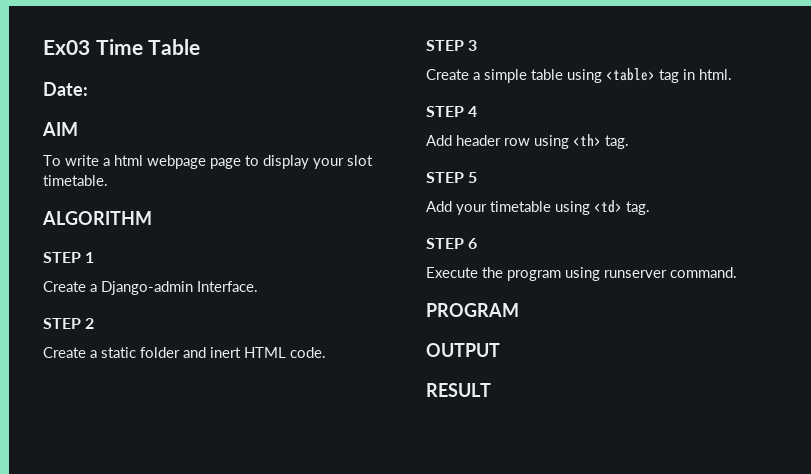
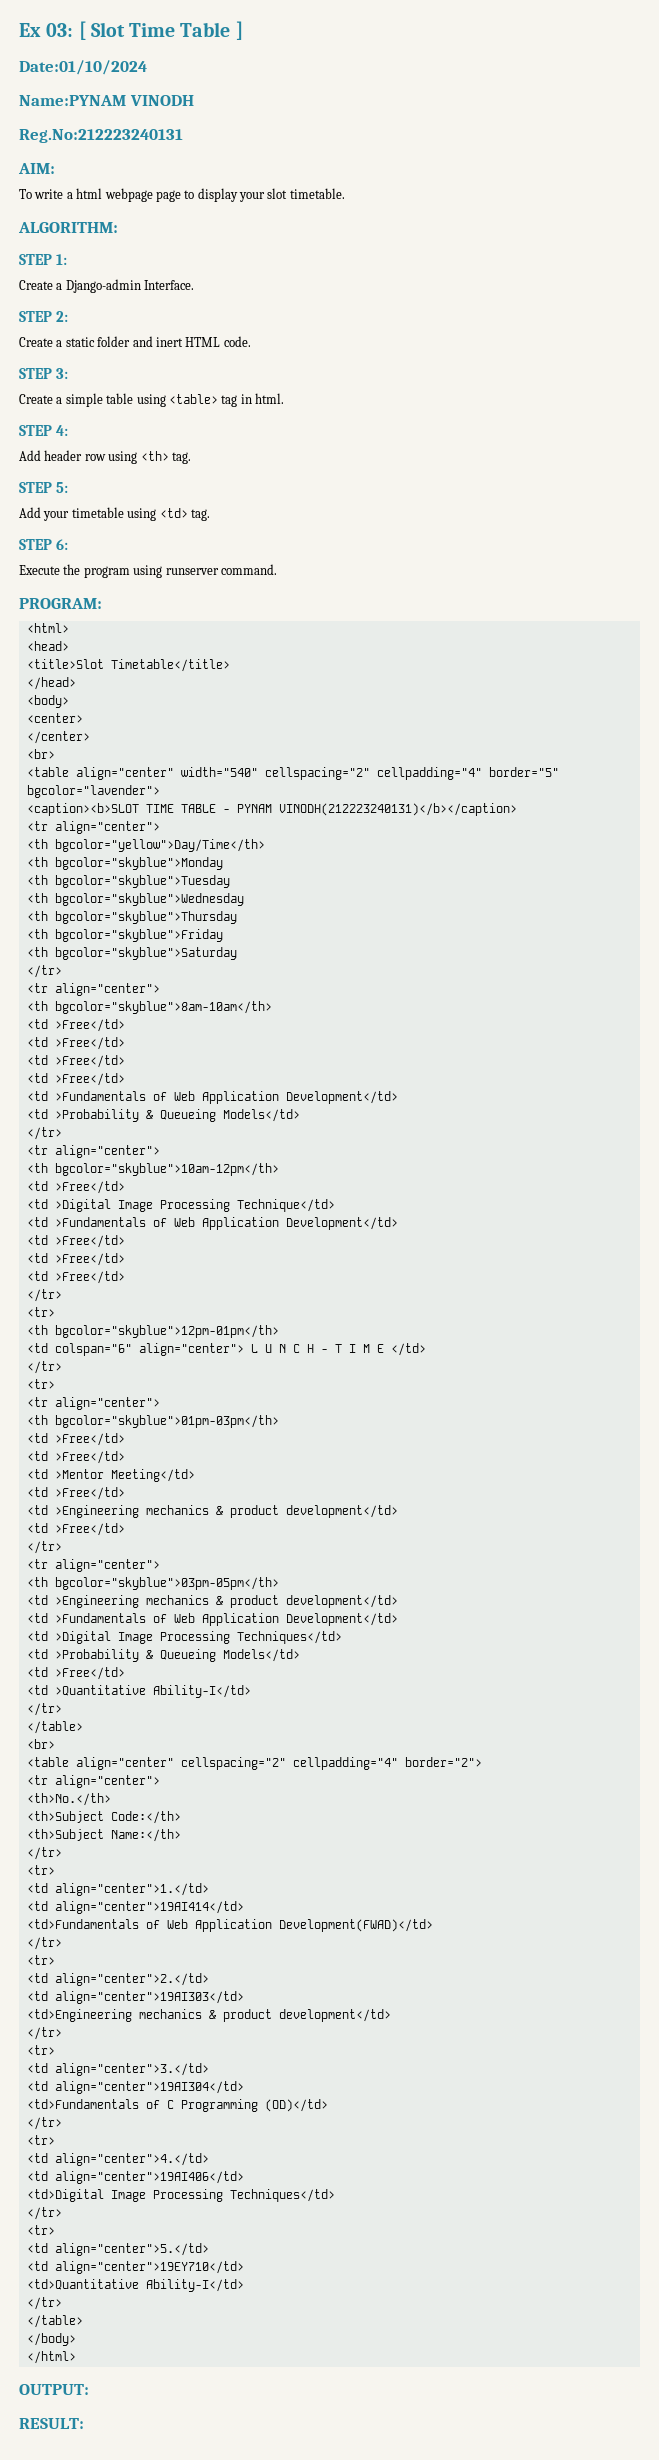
- Ex03 Time Table
- Date:
- AIM
+ Ex 03: [ Slot Time Table ]
+ Date:01/10/2024
+ Name:PYNAM VINODH
+ Reg.No:212223240131
+ AIM:
- ALGORITHM
- STEP 1
+ ALGORITHM:
+ STEP 1:
- STEP 2
+ STEP 2:
- STEP 3
+ STEP 3:
- STEP 4
+ STEP 4:
- STEP 5
+ STEP 5:
- STEP 6
+ STEP 6:
- PROGRAM
- OUTPUT
- RESULT
+ PROGRAM:
+ <html>
+ <head>
+ <title>Slot Timetable</title>
+ </head>
+ <body>
+ <center>
+ </center>
+ <br>
+ <table align="center" width="540" cellspacing="2" cellpadding="4" border="5" bgcolor="lavender">
+ <caption><b>SLOT TIME TABLE - PYNAM VINODH(212223240131)</b></caption>
+ <tr align="center">
+ <th bgcolor="yellow">Day/Time</th>
+ <th bgcolor="skyblue">Monday
+ <th bgcolor="skyblue">Tuesday
+ <th bgcolor="skyblue">Wednesday
+ <th bgcolor="skyblue">Thursday
+ <th bgcolor="skyblue">Friday
+ <th bgcolor="skyblue">Saturday
+ </tr>
+ <tr align="center">
+ <th bgcolor="skyblue">8am-10am</th>
+ <td >Free</td>
+ <td >Free</td>
+ <td >Free</td>
+ <td >Free</td>
+ <td >Fundamentals of Web Application Development</td>
+ <td >Probability & Queueing Models</td>
+ </tr>
+ <tr align="center">
+ <th bgcolor="skyblue">10am-12pm</th>
+ <td >Free</td>
+ <td >Digital Image Processing Technique</td>
+ <td >Fundamentals of Web Application Development</td>
+ <td >Free</td>
+ <td >Free</td>
+ <td >Free</td>
+ </tr>
+ <tr>
+ <th bgcolor="skyblue">12pm-01pm</th>
+ <td colspan="6" align="center"> L U N C H - T I M E </td>
+ </tr>
+ <tr>
+ <tr align="center">
+ <th bgcolor="skyblue">01pm-03pm</th>
+ <td >Free</td>
+ <td >Free</td>
+ <td >Mentor Meeting</td>
+ <td >Free</td>
+ <td >Engineering mechanics & product development</td>
+ <td >Free</td>
+ </tr>
+ <tr align="center">
+ <th bgcolor="skyblue">03pm-05pm</th>
+ <td >Engineering mechanics & product development</td>
+ <td >Fundamentals of Web Application Development</td>
+ <td >Digital Image Processing Techniques</td>
+ <td >Probability & Queueing Models</td>
+ <td >Free</td>
+ <td >Quantitative Ability-I</td>
+ </tr>
+ </table>
+ <br>
+ <table align="center" cellspacing="2" cellpadding="4" border="2">
+ <tr align="center">
+ <th>No.</th>
+ <th>Subject Code:</th>
+ <th>Subject Name:</th>
+ </tr>
+ <tr>
+ <td align="center">1.</td>
+ <td align="center">19AI414</td>
+ <td>Fundamentals of Web Application Development(FWAD)</td>
+ </tr>
+ <tr>
+ <td align="center">2.</td>
+ <td align="center">19AI303</td>
+ <td>Engineering mechanics & product development</td>
+ </tr>
+ <tr>
+ <td align="center">3.</td>
+ <td align="center">19AI304</td>
+ <td>Fundamentals of C Programming (OD)</td>
+ </tr>
+ <tr>
+ <td align="center">4.</td>
+ <td align="center">19AI406</td>
+ <td>Digital Image Processing Techniques</td>
+ </tr>
+ <tr>
+ <td align="center">5.</td>
+ <td align="center">19EY710</td>
+ <td>Quantitative Ability-I</td>
+ </tr>
+ </table>
+ </body>
+ </html>
+ OUTPUT:
+ RESULT:

